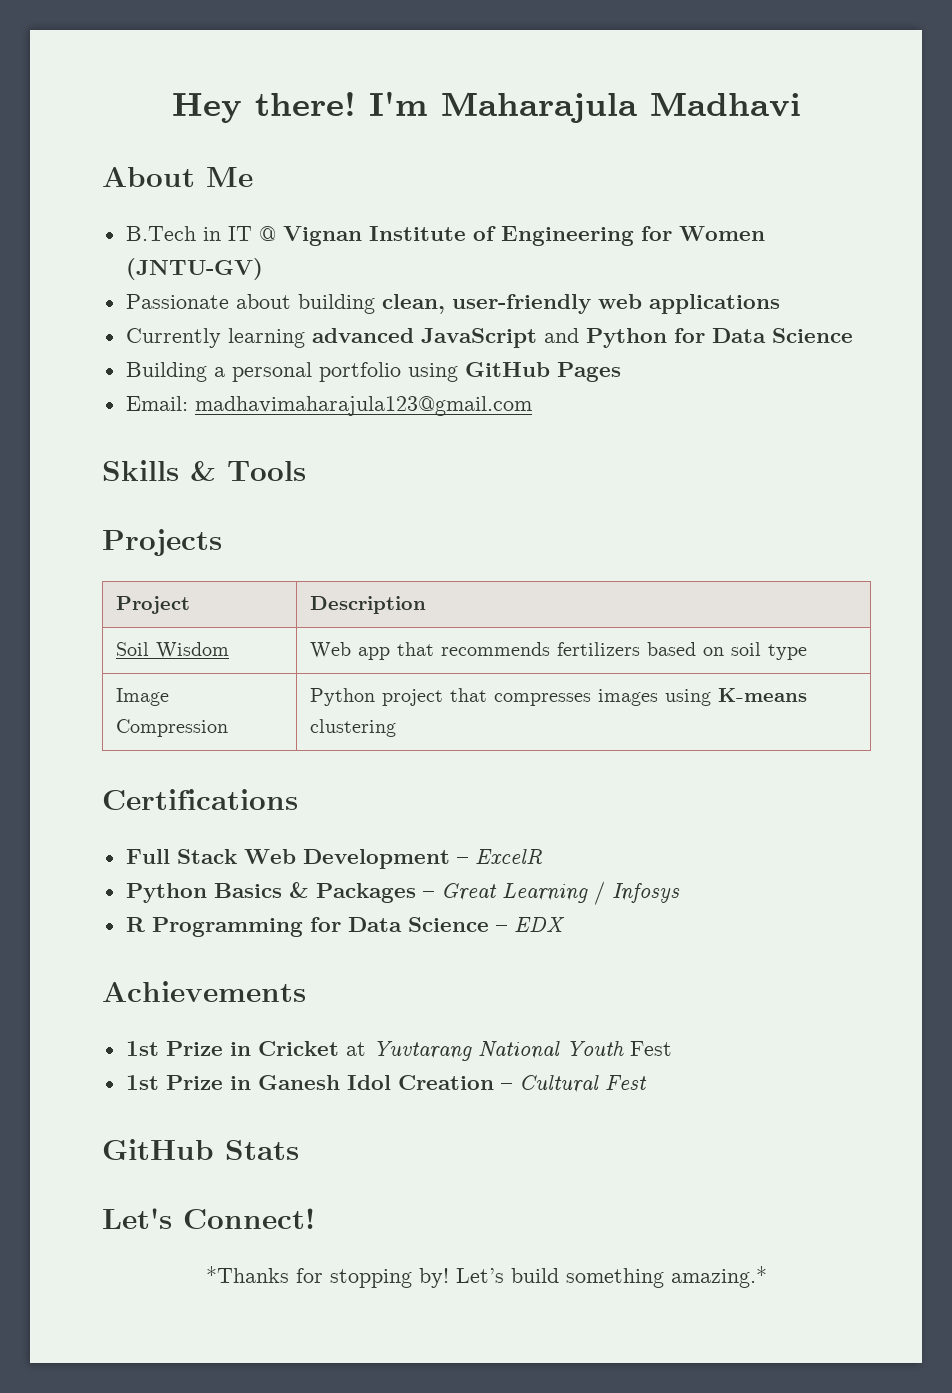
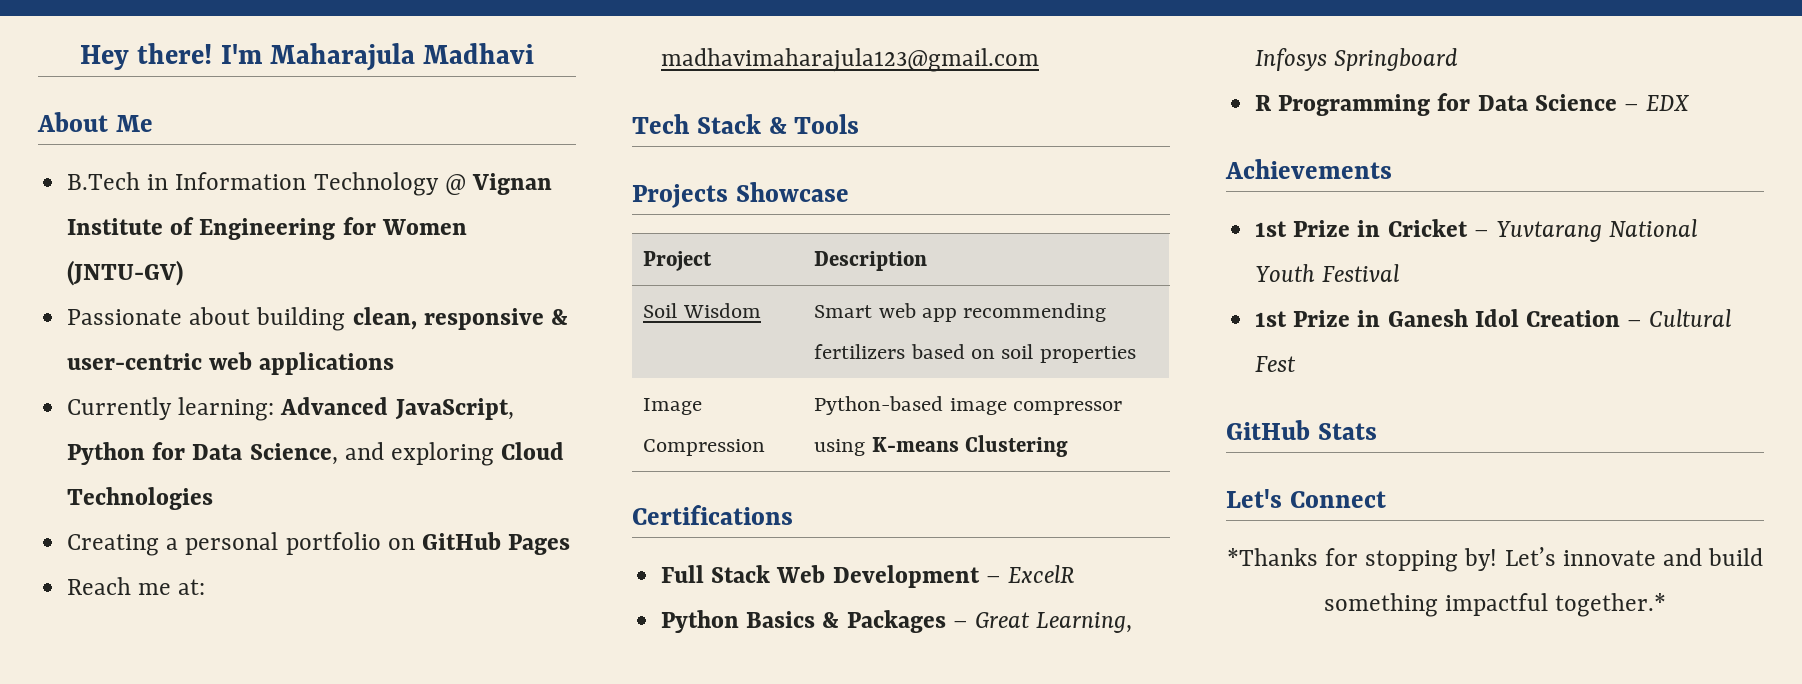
- B.Tech in IT @ Vignan Institute of Engineering for Women (JNTU-GV)
+ B.Tech in Information Technology @ Vignan Institute of Engineering for Women (JNTU-GV)
- Passionate about building clean, user-friendly web applications
+ Passionate about building clean, responsive & user-centric web applications
- Currently learning advanced JavaScript and Python for Data Science
- Building a personal portfolio using GitHub Pages
+ Currently learning: Advanced JavaScript, Python for Data Science, and exploring Cloud Technologies
+ Creating a personal portfolio on GitHub Pages
- Email: madhavimaharajula123@gmail.com
+ Reach me at: madhavimaharajula123@gmail.com
- Skills & Tools
+ Tech Stack & Tools
- Projects
+ Projects Showcase
- Soil Wisdom | Web app that recommends fertilizers based on soil type
+ Soil Wisdom | Smart web app recommending fertilizers based on soil properties
- Image Compression | Python project that compresses images using K-means clustering
+ Image Compression | Python-based image compressor using K-means Clustering
- Python Basics & Packages – Great Learning / Infosys
+ Python Basics & Packages – Great Learning, Infosys Springboard
- 1st Prize in Cricket at Yuvtarang National Youth Fest
+ 1st Prize in Cricket – Yuvtarang National Youth Festival
- Let's Connect!
+ Let's Connect
- Let’s build something amazing.*
+ Let’s innovate and build something impactful together.*

